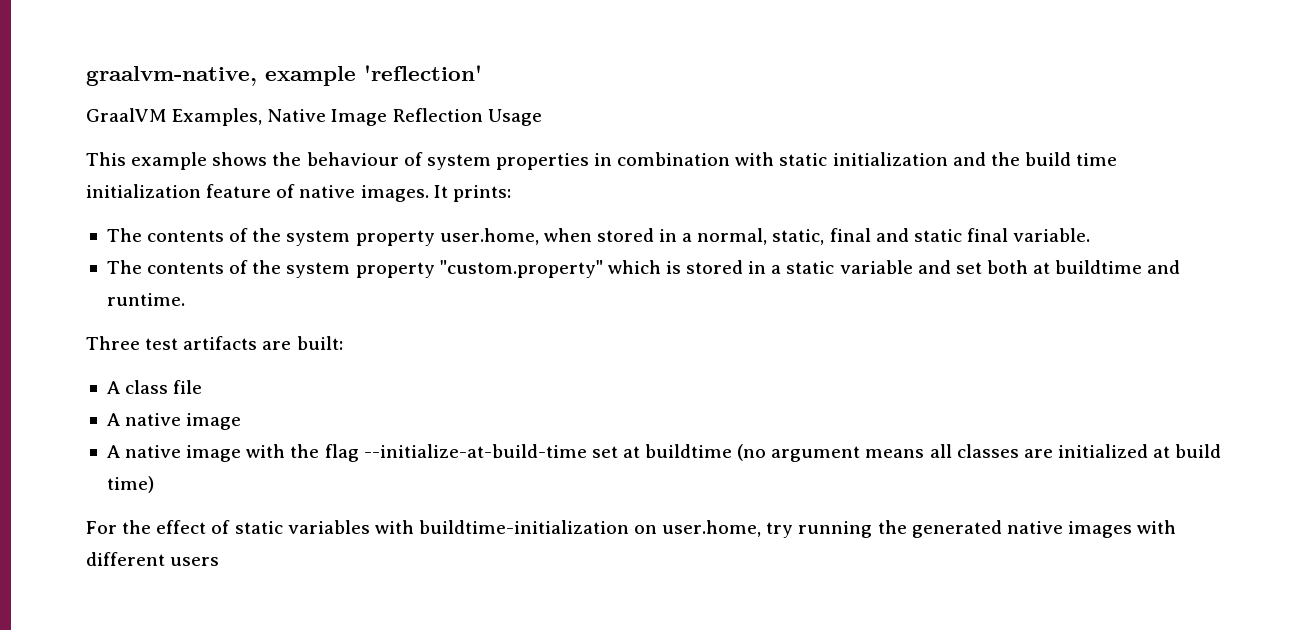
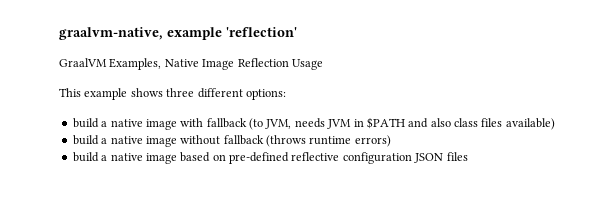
- This example shows the behaviour of system properties in combination with static initialization and the build time initialization feature of native images. It prints:
- The contents of the system property user.home, when stored in a normal, static, final and static final variable.
- The contents of the system property "custom.property" which is stored in a static variable and set both at buildtime and runtime.
- Three test artifacts are built:
- A class file
- A native image
- A native image with the flag --initialize-at-build-time set at buildtime (no argument means all classes are initialized at build time)
- For the effect of static variables with buildtime-initialization on user.home, try running the generated native images with different users
+ This example shows three different options:
+ build a native image with fallback (to JVM, needs JVM in $PATH and also class files available)
+ build a native image without fallback (throws runtime errors)
+ build a native image based on pre-defined reflective configuration JSON files

